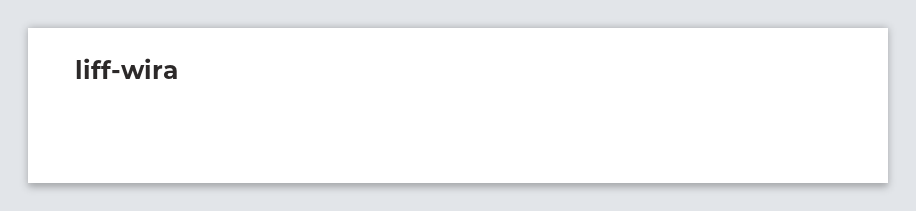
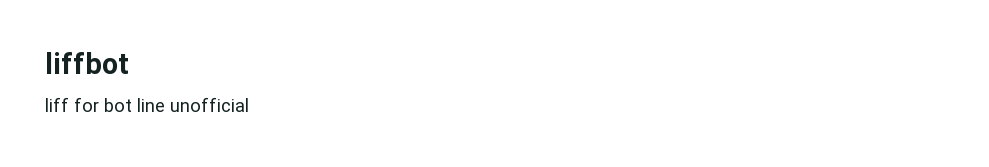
- liff-wira
+ liffbot
+ liff for bot line unofficial

